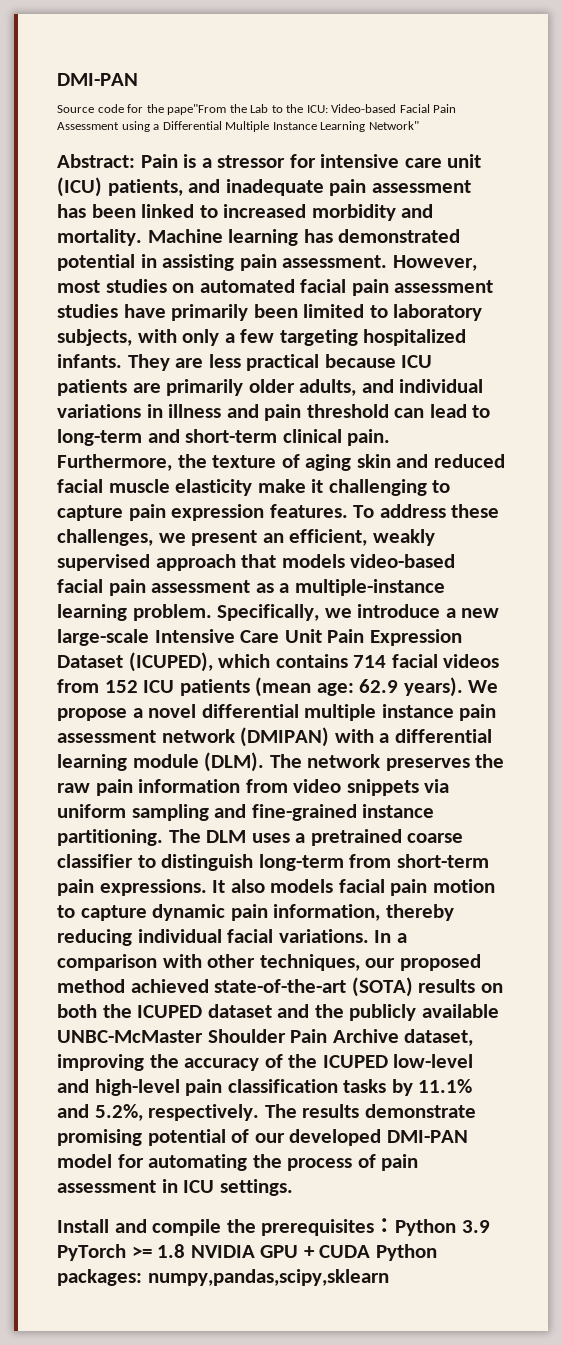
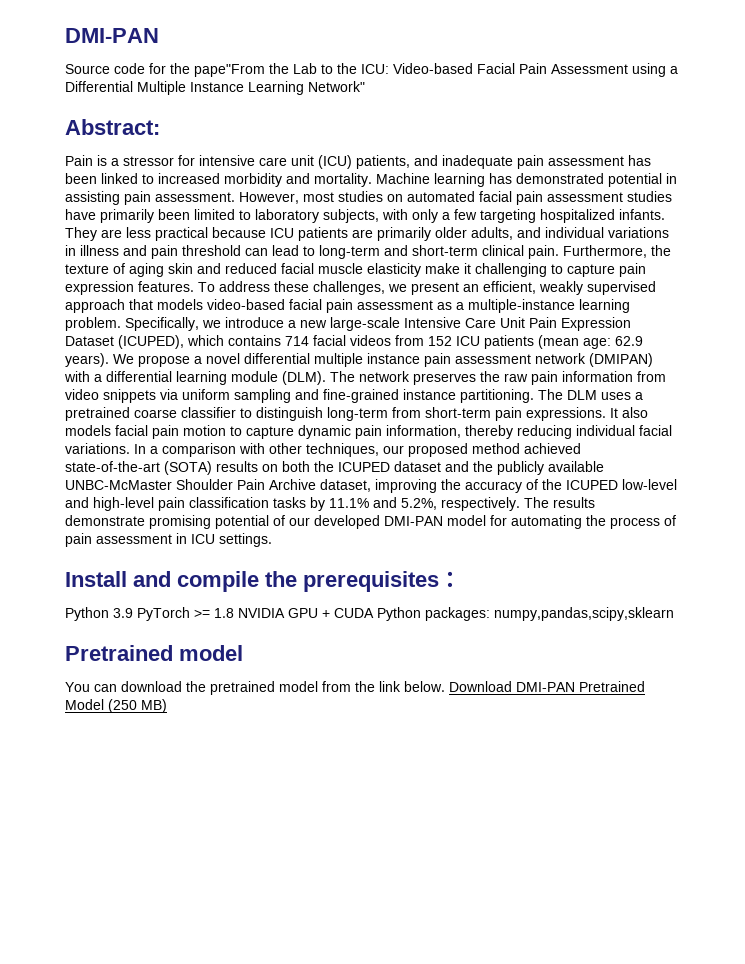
- Abstract: Pain is a stressor for intensive care unit (ICU) patients, and inadequate pain assessment has been linked to increased morbidity and mortality.
+ Abstract:
+ Pain is a stressor for intensive care unit (ICU) patients, and inadequate pain assessment has been linked to increased morbidity and mortality.
- Install and compile the prerequisites：Python 3.9 PyTorch >= 1.8 NVIDIA GPU + CUDA Python packages: numpy,pandas,scipy,sklearn
+ Install and compile the prerequisites：
+ Python 3.9 PyTorch >= 1.8 NVIDIA GPU + CUDA Python packages: numpy,pandas,scipy,sklearn
+ Pretrained model
+ You can download the pretrained model from the link below. Download DMI-PAN Pretrained Model (250 MB)

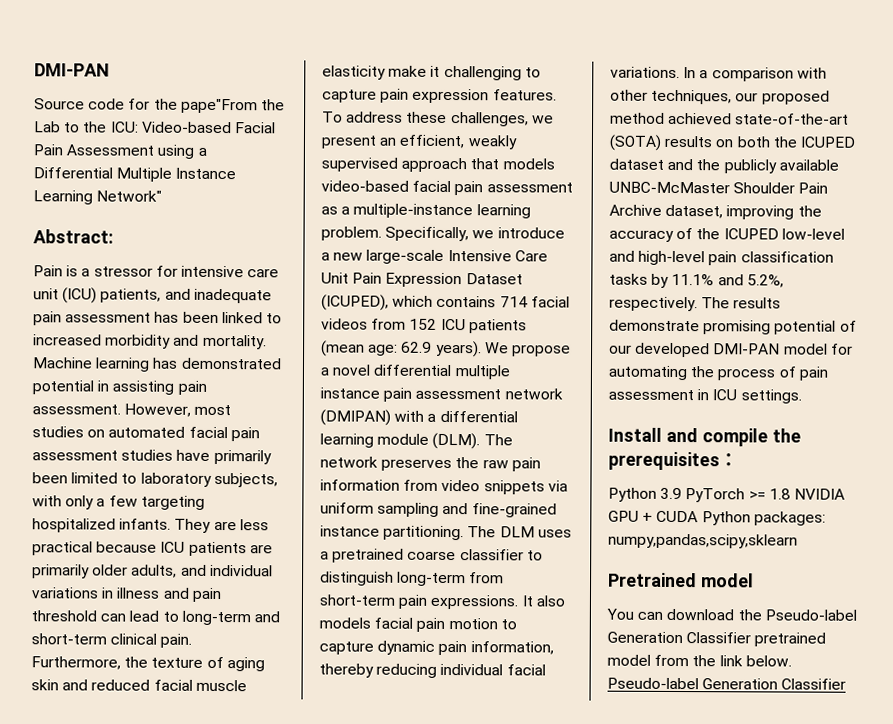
- You can download the pretrained model from the link below. Download DMI-PAN Pretrained Model (250 MB)
+ You can download the Pseudo-label Generation Classifier pretrained model from the link below. Pseudo-label Generation Classifier

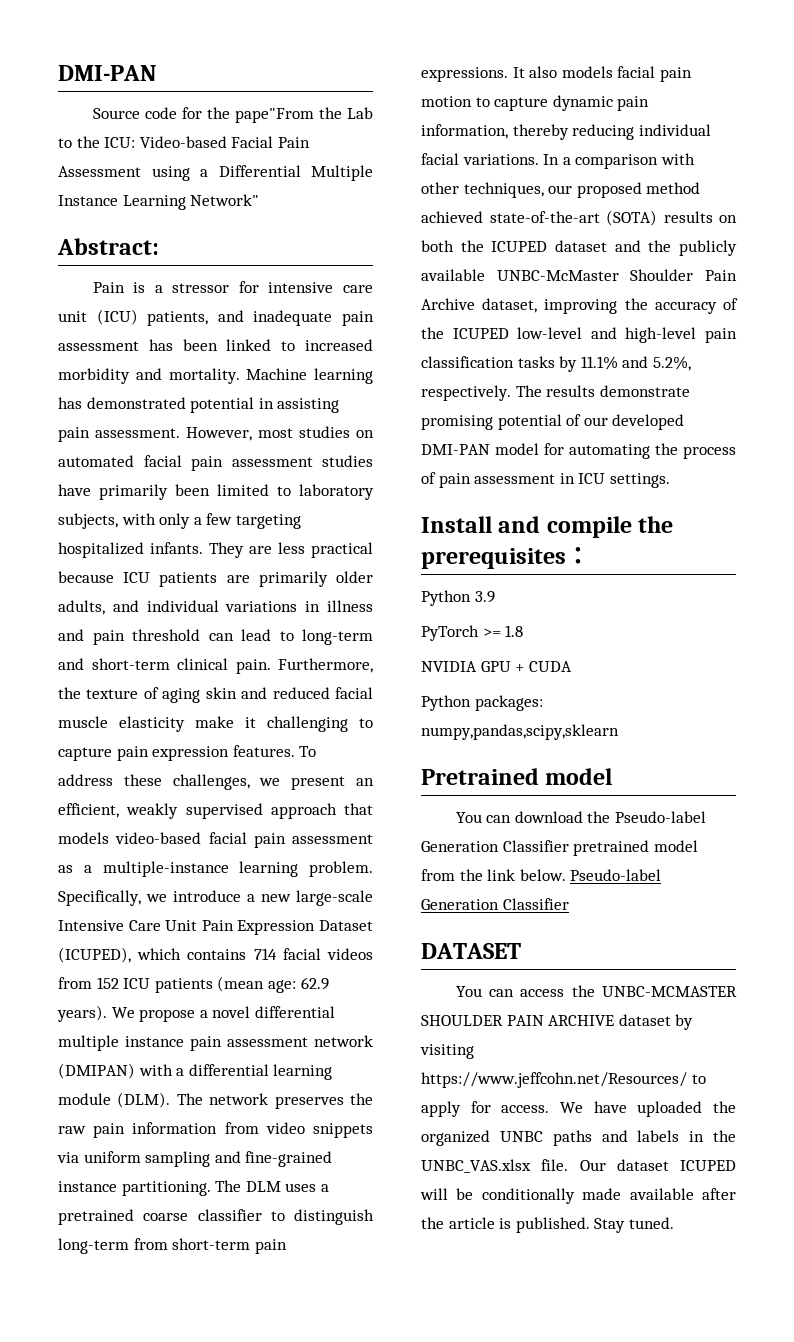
- Python 3.9 PyTorch >= 1.8 NVIDIA GPU + CUDA Python packages: numpy,pandas,scipy,sklearn
+ Python 3.9
+ PyTorch >= 1.8
+ NVIDIA GPU + CUDA
+ Python packages: numpy,pandas,scipy,sklearn
+ DATASET
+ You can access the UNBC-MCMASTER SHOULDER PAIN ARCHIVE dataset by visiting https://www.jeffcohn.net/Resources/ to apply for access. We have uploaded the organized UNBC paths and labels in the UNBC_VAS.xlsx file. Our dataset ICUPED will be conditionally made available after the article is published. Stay tuned.

